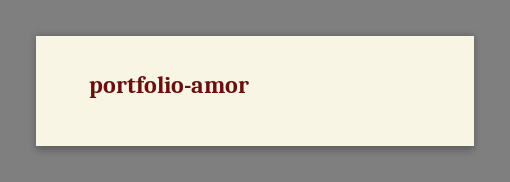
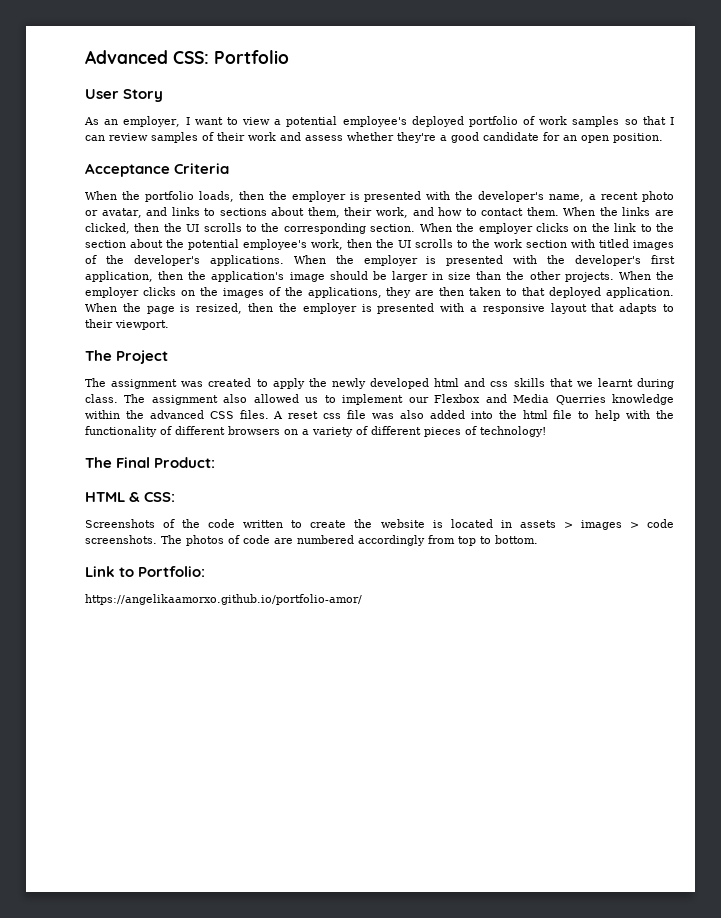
- portfolio-amor
+ Advanced CSS: Portfolio
+ User Story
+ As an employer, I want to view a potential employee's deployed portfolio of work samples so that I can review samples of their work and assess whether they're a good candidate for an open position.
+ Acceptance Criteria
+ When the portfolio loads, then the employer is presented with the developer's name, a recent photo or avatar, and links to sections about them, their work, and how to contact them. When the links are clicked, then the UI scrolls to the corresponding section. When the employer clicks on the link to the section about the potential employee's work, then the UI scrolls to the work section with titled images of the developer's applications. When the employer is presented with the developer's first application, then the application's image should be larger in size than the other projects. When the employer clicks on the images of the applications, they are then taken to that deployed application. When the page is resized, then the employer is presented with a responsive layout that adapts to their viewport.
+ The Project
+ The assignment was created to apply the newly developed html and css skills that we learnt during class. The assignment also allowed us to implement our Flexbox and Media Querries knowledge within the advanced CSS files. A reset css file was also added into the html file to help with the functionality of different browsers on a variety of different pieces of technology!
+ The Final Product:
+ HTML & CSS:
+ Screenshots of the code written to create the website is located in assets > images > code screenshots. The photos of code are numbered accordingly from top to bottom.
+ Link to Portfolio:
+ https://angelikaamorxo.github.io/portfolio-amor/

